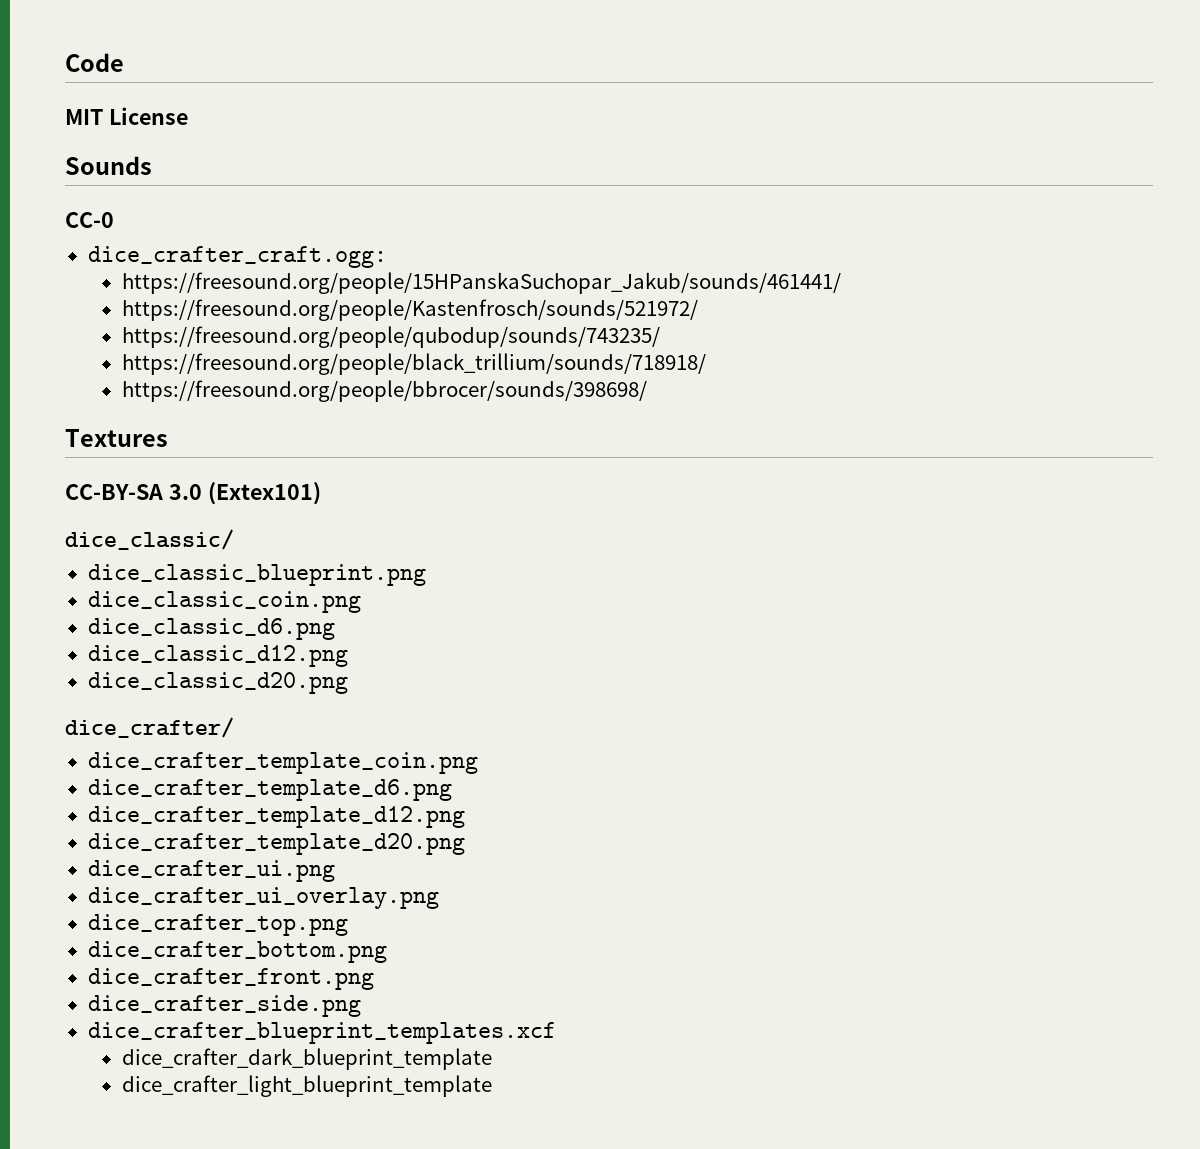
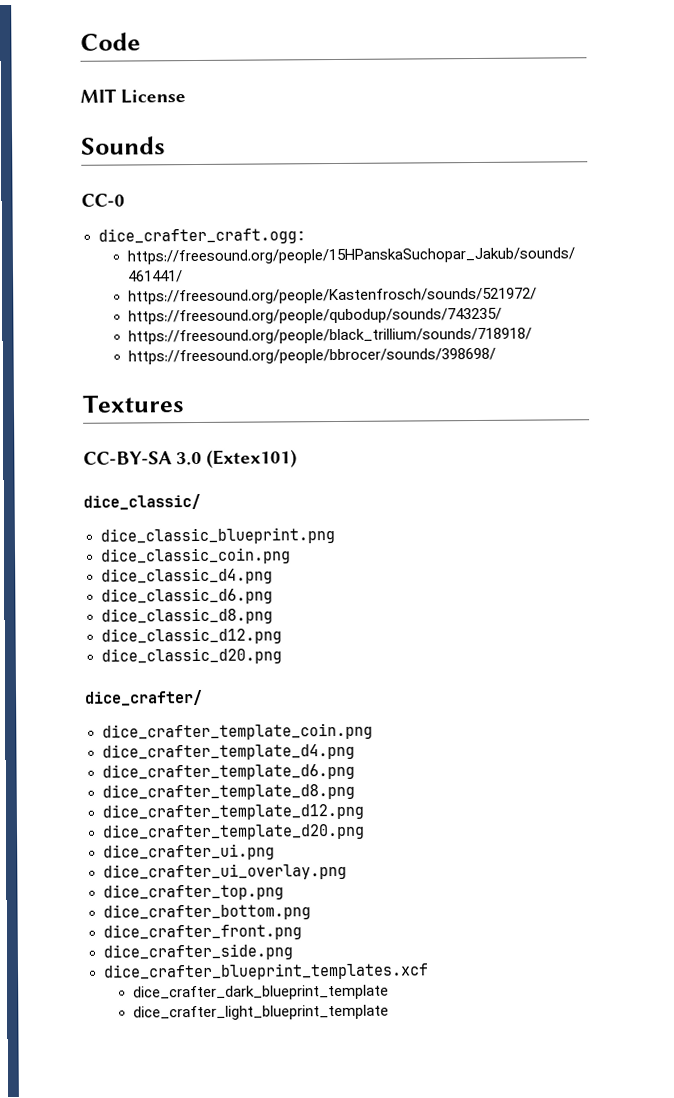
+ dice_classic_d4.png
+ dice_classic_d8.png
+ dice_crafter_template_d4.png
+ dice_crafter_template_d8.png

